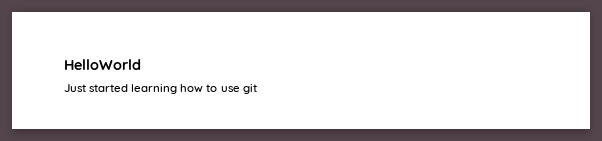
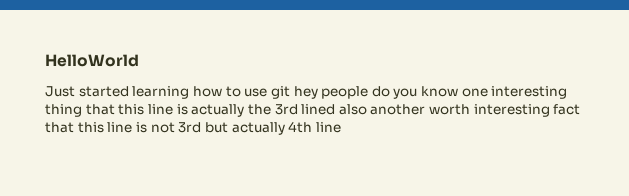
- Just started learning how to use git
+ Just started learning how to use git hey people do you know one interesting thing that this line is actually the 3rd lined also another worth interesting fact that this line is not 3rd but actually 4th line

